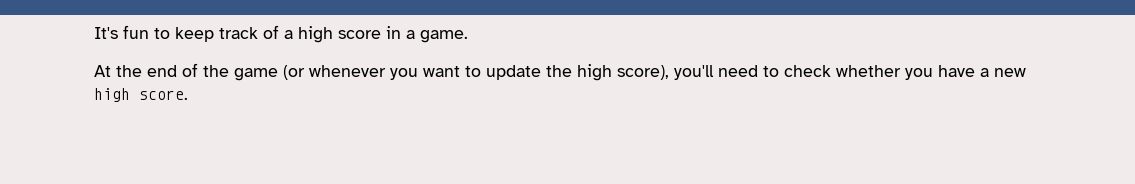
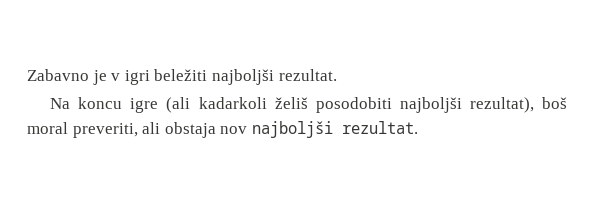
- It's fun to keep track of a high score in a game.
- At the end of the game (or whenever you want to update the high score), you'll need to check whether you have a new high score.
+ Zabavno je v igri beležiti najboljši rezultat.
+ Na koncu igre (ali kadarkoli želiš posodobiti najboljši rezultat), boš moral preveriti, ali obstaja nov najboljši rezultat.

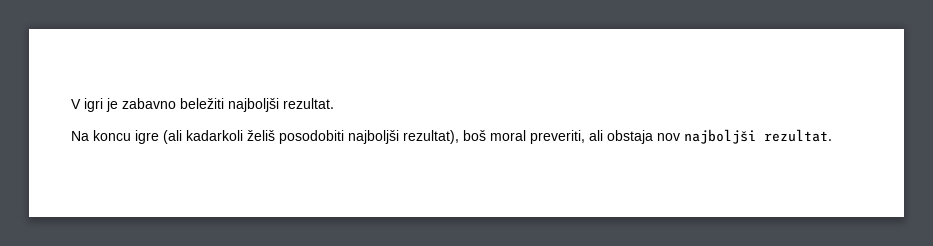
- Zabavno je v igri beležiti najboljši rezultat.
+ V igri je zabavno beležiti najboljši rezultat.

